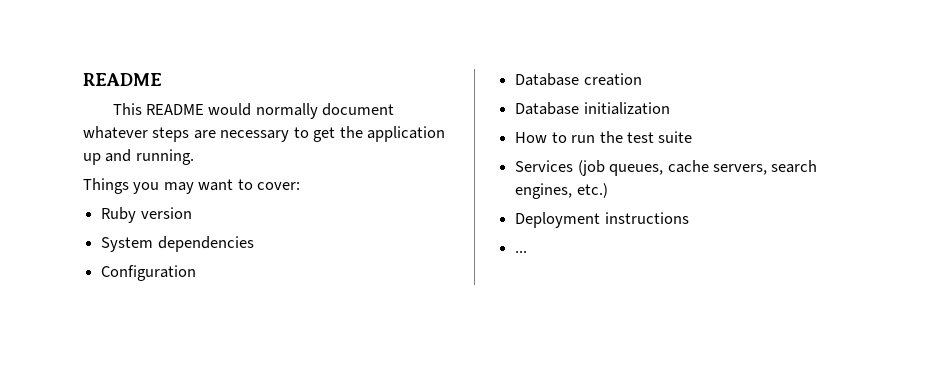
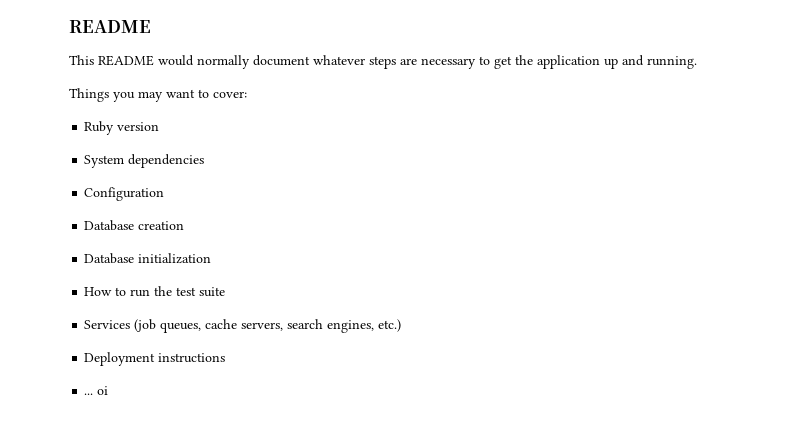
- ...
+ ... oi

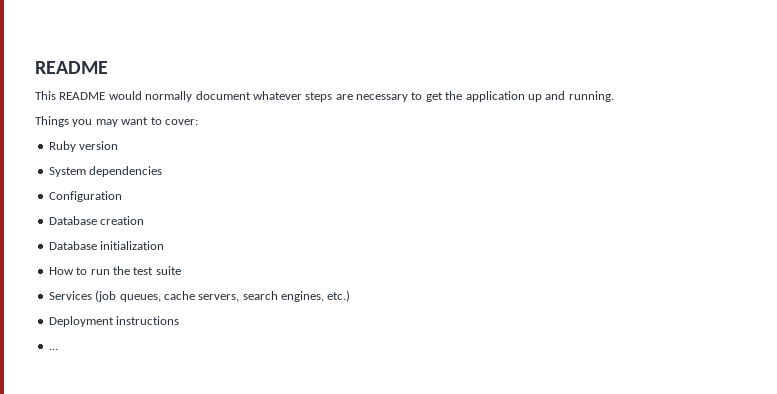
- ... oi
+ ...

